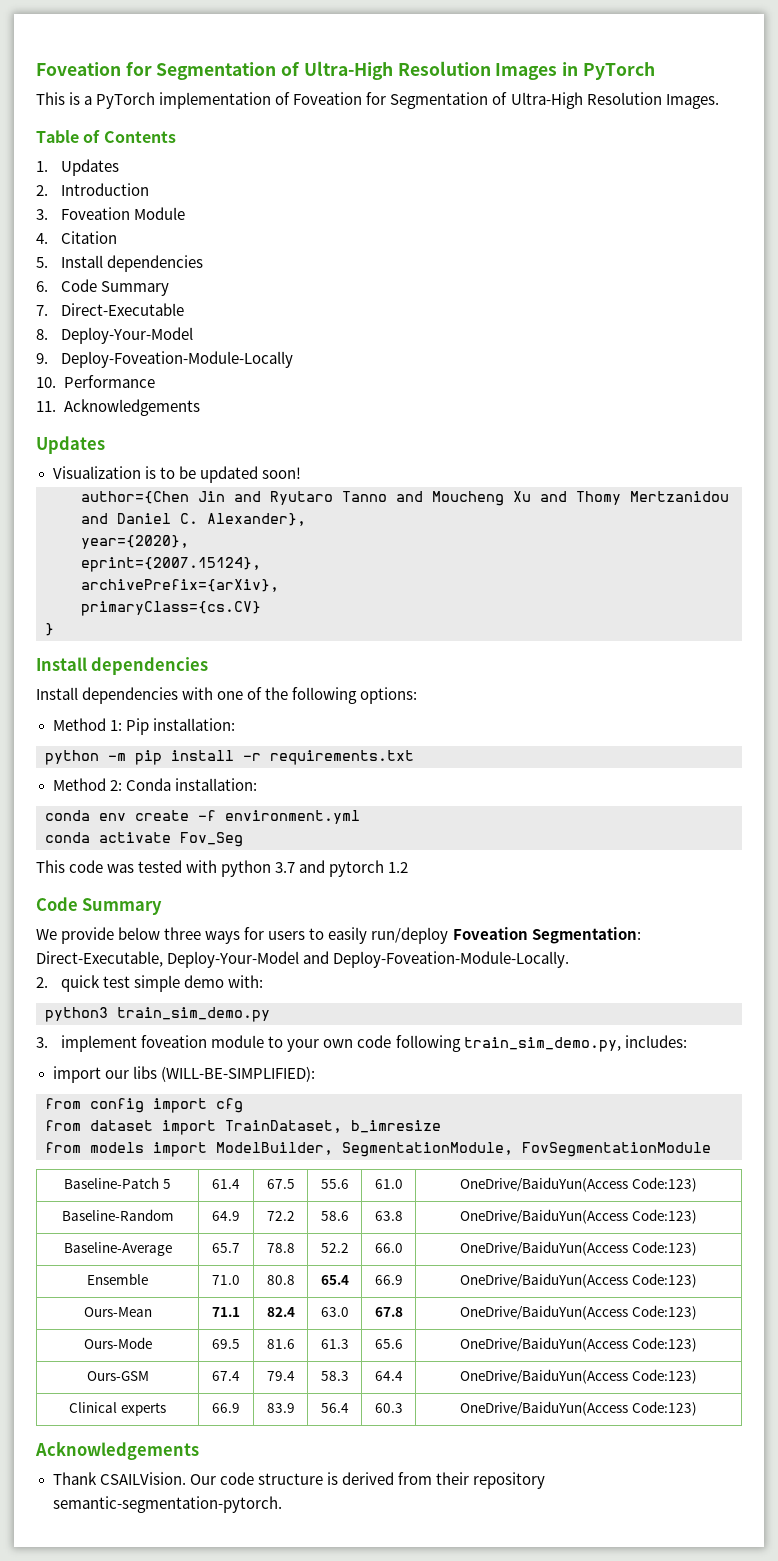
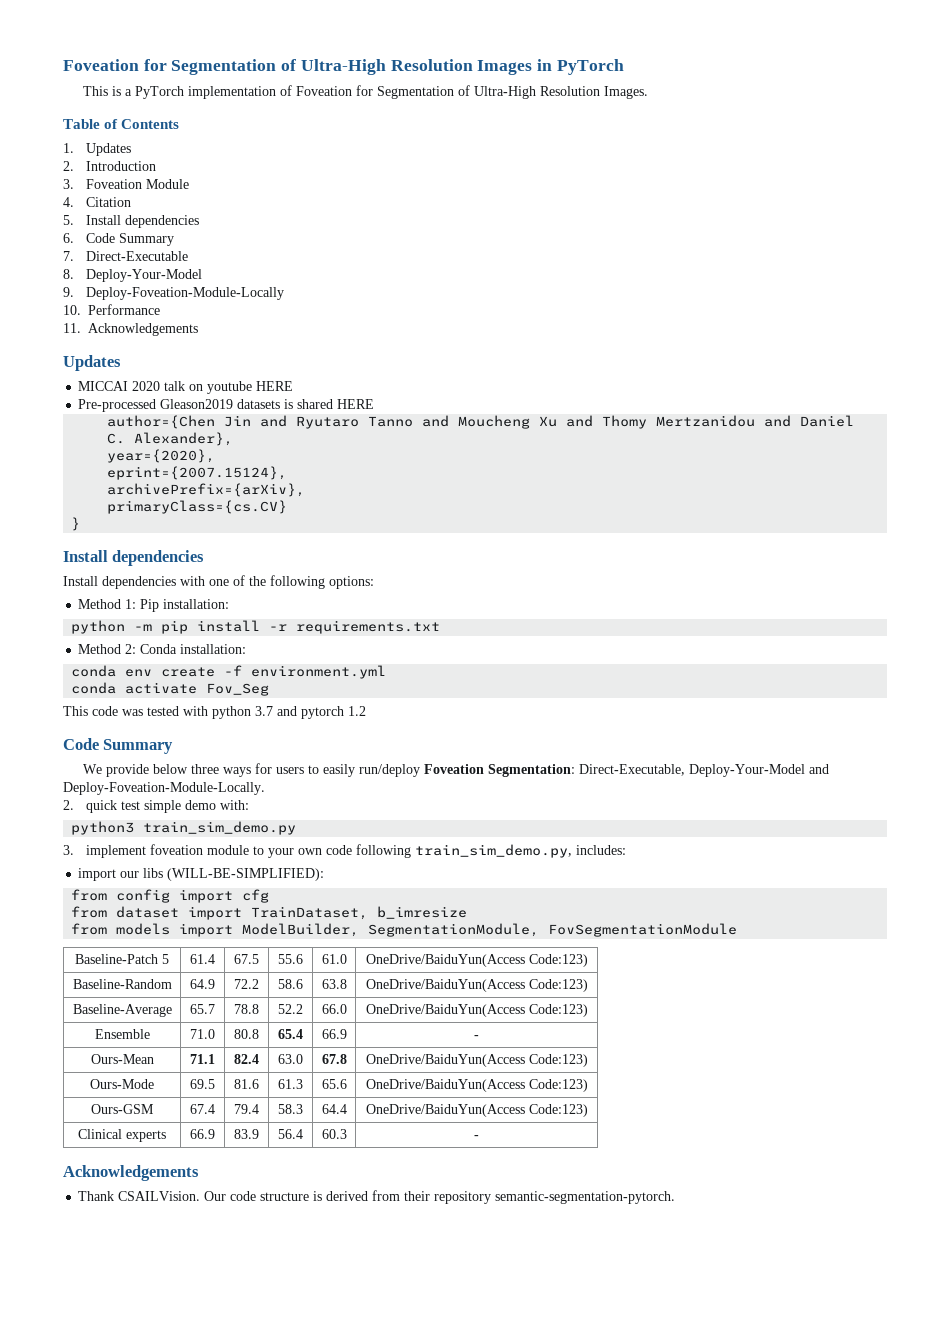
- Visualization is to be updated soon!
+ MICCAI 2020 talk on youtube HERE
+ Pre-processed Gleason2019 datasets is shared HERE
- Ensemble | 71.0 | 80.8 | 65.4 | 66.9 | OneDrive/BaiduYun(Access Code:123)
+ Ensemble | 71.0 | 80.8 | 65.4 | 66.9 | -
- Clinical experts | 66.9 | 83.9 | 56.4 | 60.3 | OneDrive/BaiduYun(Access Code:123)
+ Clinical experts | 66.9 | 83.9 | 56.4 | 60.3 | -

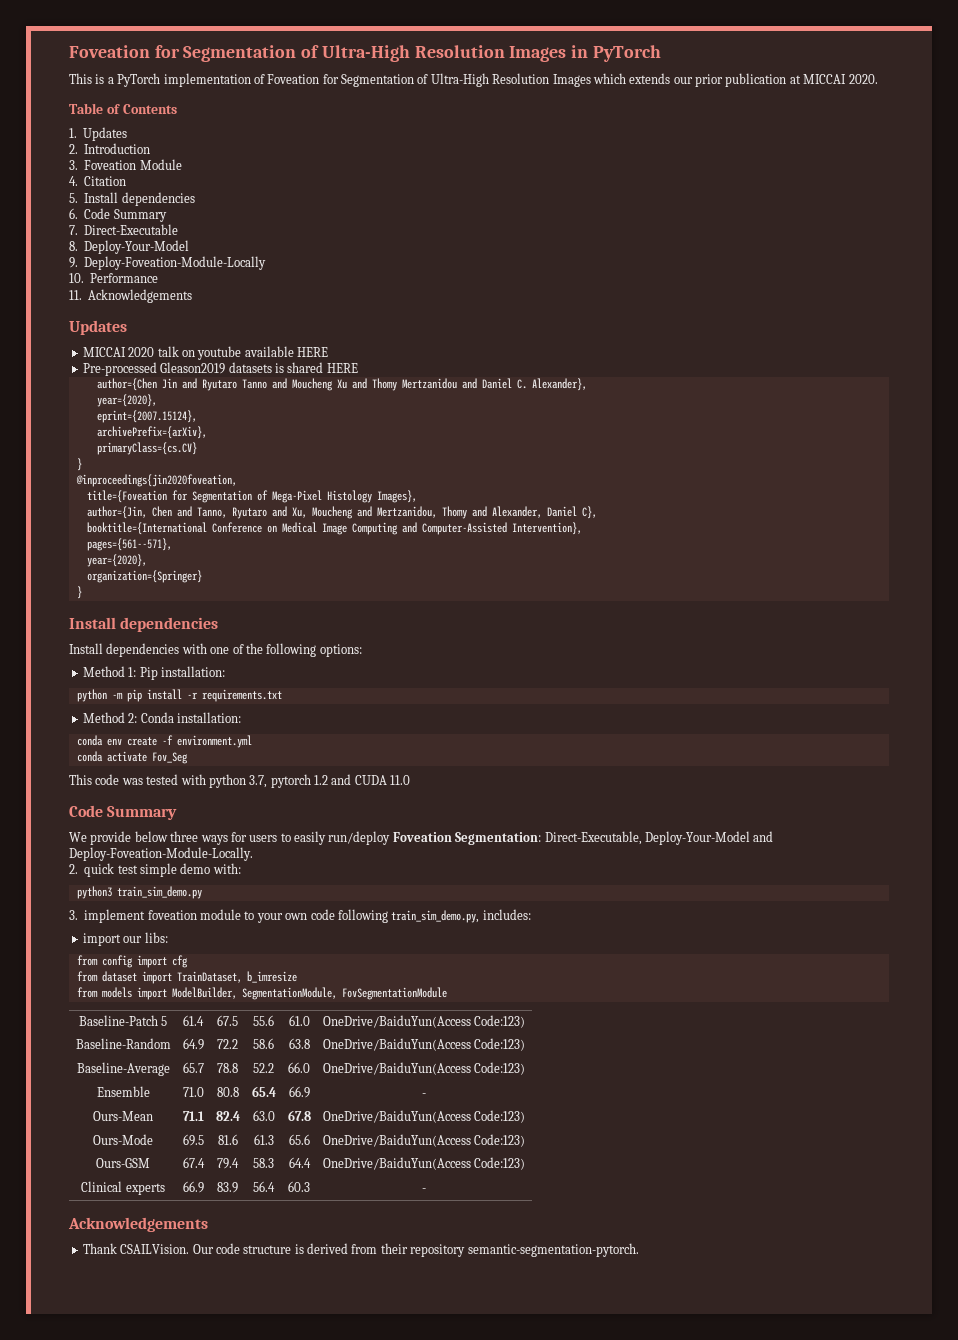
- This is a PyTorch implementation of Foveation for Segmentation of Ultra-High Resolution Images.
+ This is a PyTorch implementation of Foveation for Segmentation of Ultra-High Resolution Images which extends our prior publication at MICCAI 2020.
- MICCAI 2020 talk on youtube HERE
+ MICCAI 2020 talk on youtube available HERE
+ @inproceedings{jin2020foveation,
+ title={Foveation for Segmentation of Mega-Pixel Histology Images},
+ author={Jin, Chen and Tanno, Ryutaro and Xu, Moucheng and Mertzanidou, Thomy and Alexander, Daniel C},
+ booktitle={International Conference on Medical Image Computing and Computer-Assisted Intervention},
+ pages={561--571},
+ year={2020},
+ organization={Springer}
+ }
- This code was tested with python 3.7 and pytorch 1.2
+ This code was tested with python 3.7, pytorch 1.2 and CUDA 11.0
- import our libs (WILL-BE-SIMPLIFIED):
+ import our libs:

